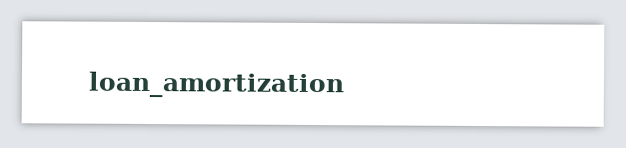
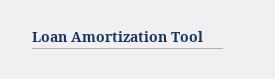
- loan_amortization
+ Loan Amortization Tool

